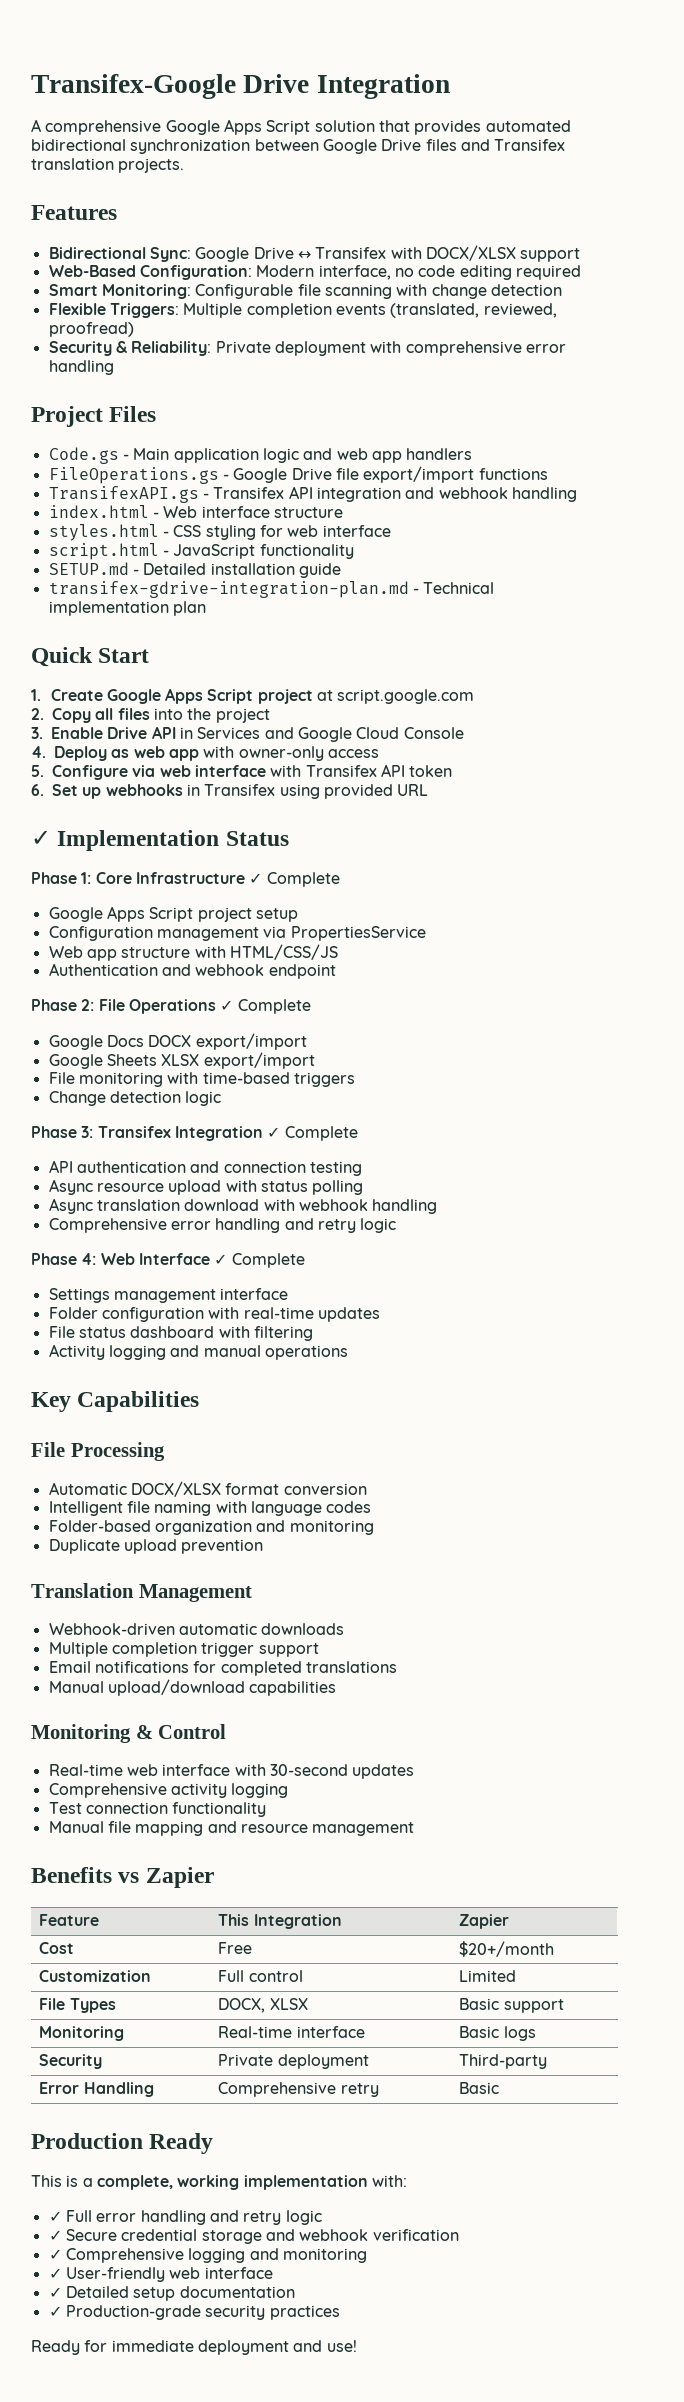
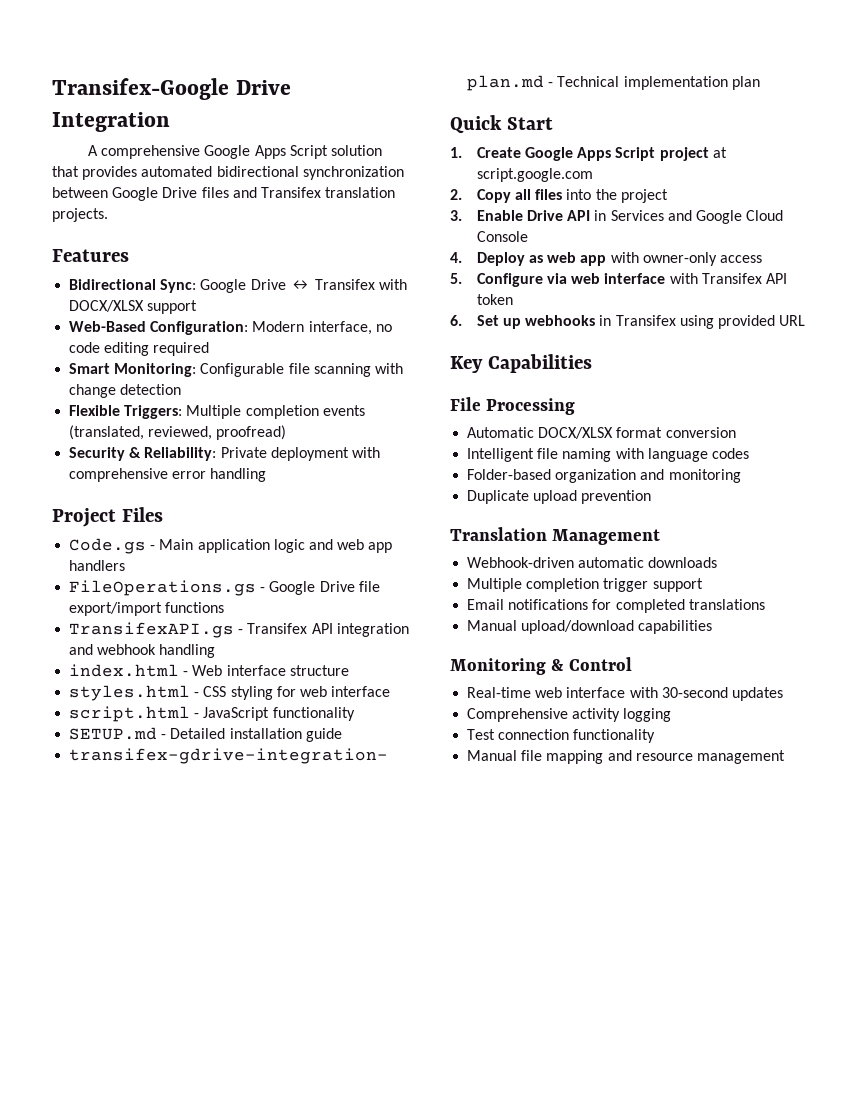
- ✓ Implementation Status
- Phase 1: Core Infrastructure ✓ Complete
- Google Apps Script project setup
- Configuration management via PropertiesService
- Web app structure with HTML/CSS/JS
- Authentication and webhook endpoint
- Phase 2: File Operations ✓ Complete
- Google Docs DOCX export/import
- Google Sheets XLSX export/import
- File monitoring with time-based triggers
- Change detection logic
- Phase 3: Transifex Integration ✓ Complete
- API authentication and connection testing
- Async resource upload with status polling
- Async translation download with webhook handling
- Comprehensive error handling and retry logic
- Phase 4: Web Interface ✓ Complete
- Settings management interface
- Folder configuration with real-time updates
- File status dashboard with filtering
- Activity logging and manual operations
- Benefits vs Zapier
- Feature | This Integration | Zapier
- Cost | Free | $20+/month
- Customization | Full control | Limited
- File Types | DOCX, XLSX | Basic support
- Monitoring | Real-time interface | Basic logs
- Security | Private deployment | Third-party
- Error Handling | Comprehensive retry | Basic
- Production Ready
- This is a complete, working implementation with:
- ✓ Full error handling and retry logic
- ✓ Secure credential storage and webhook verification
- ✓ Comprehensive logging and monitoring
- ✓ User-friendly web interface
- ✓ Detailed setup documentation
- ✓ Production-grade security practices
- Ready for immediate deployment and use!

